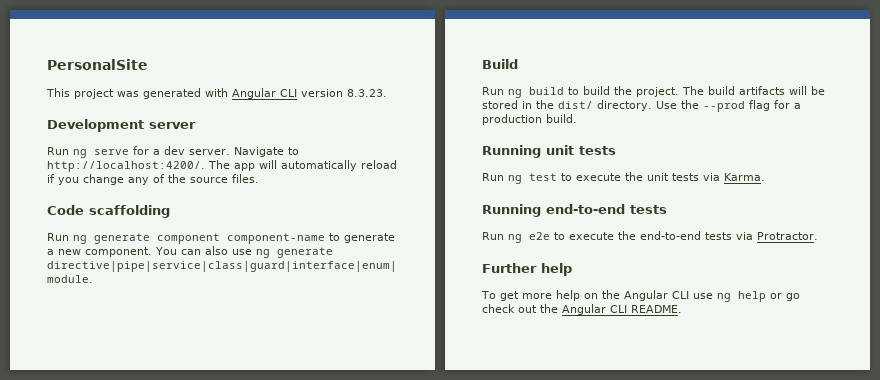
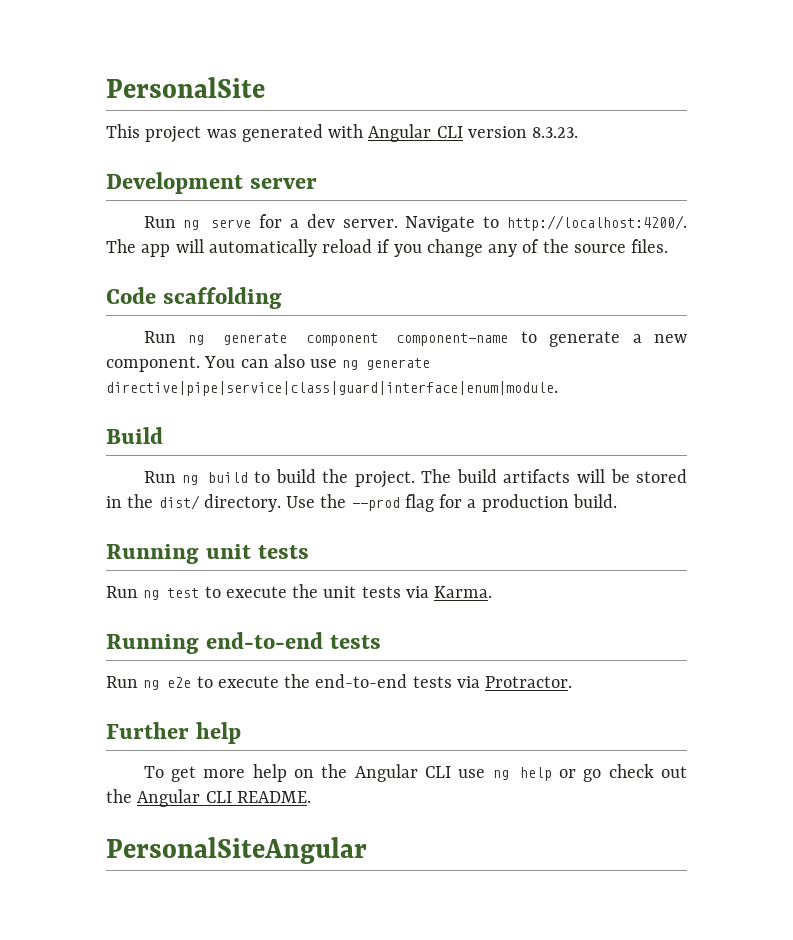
+ PersonalSiteAngular

